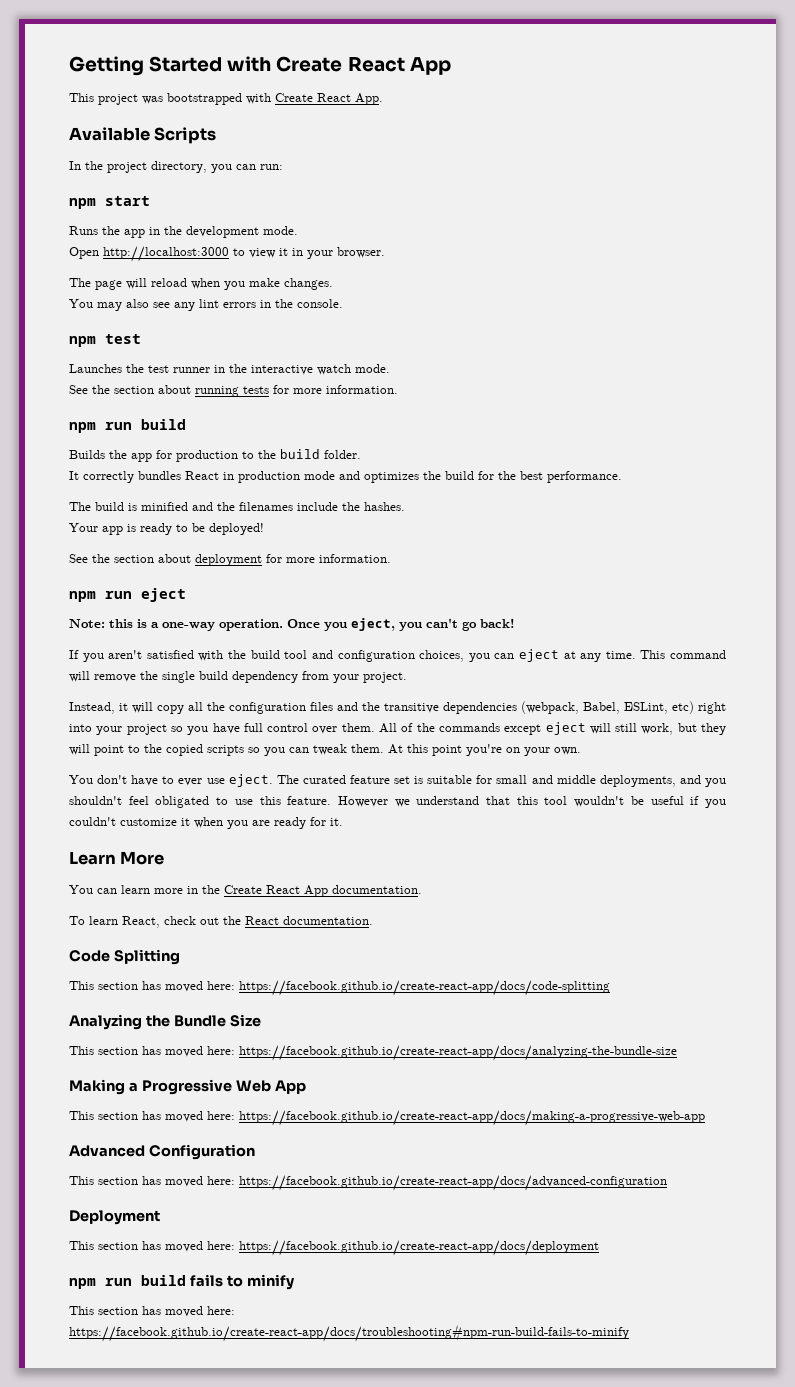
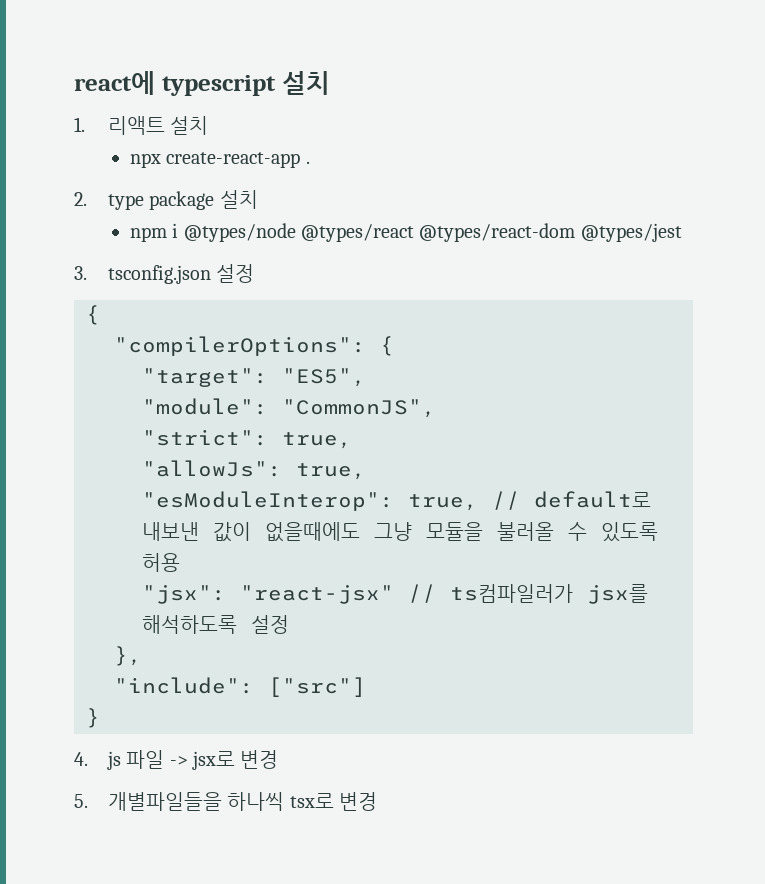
- Getting Started with Create React App
- This project was bootstrapped with Create React App.
- Available Scripts
- In the project directory, you can run:
- npm start
- Runs the app in the development mode.
- Open http://localhost:3000 to view it in your browser.
- The page will reload when you make changes.
- You may also see any lint errors in the console.
- npm test
- Launches the test runner in the interactive watch mode.
- See the section about running tests for more information.
- npm run build
- Builds the app for production to the build folder.
- It correctly bundles React in production mode and optimizes the build for the best performance.
- The build is minified and the filenames include the hashes.
- Your app is ready to be deployed!
- See the section about deployment for more information.
- npm run eject
- Note: this is a one-way operation. Once you eject, you can't go back!
- If you aren't satisfied with the build tool and configuration choices, you can eject at any time. This command will remove the single build dependency from your project.
- Instead, it will copy all the configuration files and the transitive dependencies (webpack, Babel, ESLint, etc) right into your project so you have full control over them. All of the commands except eject will still work, but they will point to the copied scripts so you can tweak them. At this point you're on your own.
- You don't have to ever use eject. The curated feature set is suitable for small and middle deployments, and you shouldn't feel obligated to use this feature. However we understand that this tool wouldn't be useful if you couldn't customize it when you are ready for it.
- Learn More
- You can learn more in the Create React App documentation.
- To learn React, check out the React documentation.
- Code Splitting
- This section has moved here: https://facebook.github.io/create-react-app/docs/code-splitting
- Analyzing the Bundle Size
- This section has moved here: https://facebook.github.io/create-react-app/docs/analyzing-the-bundle-size
- Making a Progressive Web App
- This section has moved here: https://facebook.github.io/create-react-app/docs/making-a-progressive-web-app
- Advanced Configuration
- This section has moved here: https://facebook.github.io/create-react-app/docs/advanced-configuration
- Deployment
- This section has moved here: https://facebook.github.io/create-react-app/docs/deployment
- npm run build fails to minify
- This section has moved here: https://facebook.github.io/create-react-app/docs/troubleshooting#npm-run-build-fails-to-minify
+ react에 typescript 설치
+ 1. 리액트 설치
+ npx create-react-app .
+ 2. type package 설치
+ npm i @types/node @types/react @types/react-dom @types/jest
+ 3. tsconfig.json 설정
+ {
+ "compilerOptions": {
+ "target": "ES5",
+ "module": "CommonJS",
+ "strict": true,
+ "allowJs": true,
+ "esModuleInterop": true, // default로 내보낸 값이 없을때에도 그냥 모듈을 불러올 수 있도록 허용
+ "jsx": "react-jsx" // ts컴파일러가 jsx를 해석하도록 설정
+ },
+ "include": ["src"]
+ }
+ 4. js 파일 -> jsx로 변경
+ 5. 개별파일들을 하나씩 tsx로 변경

